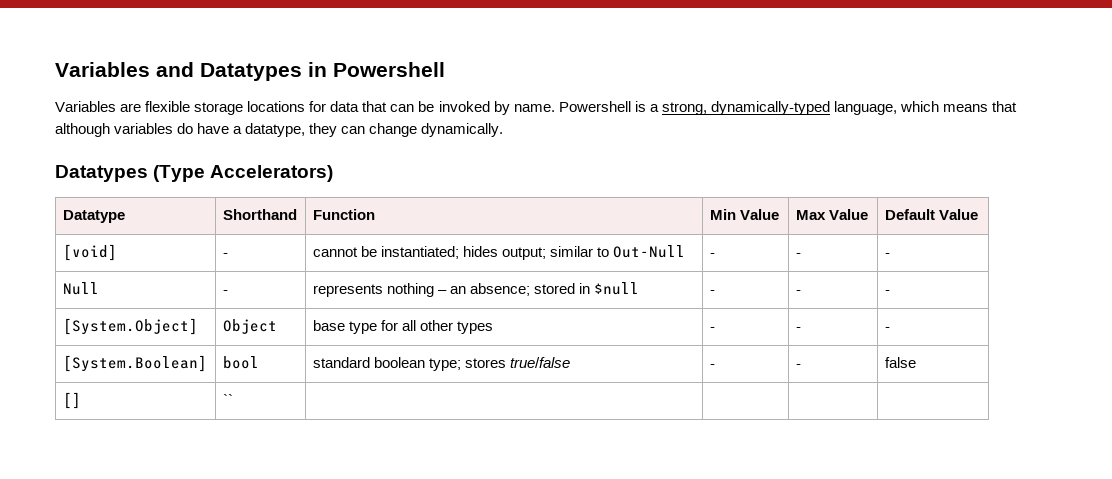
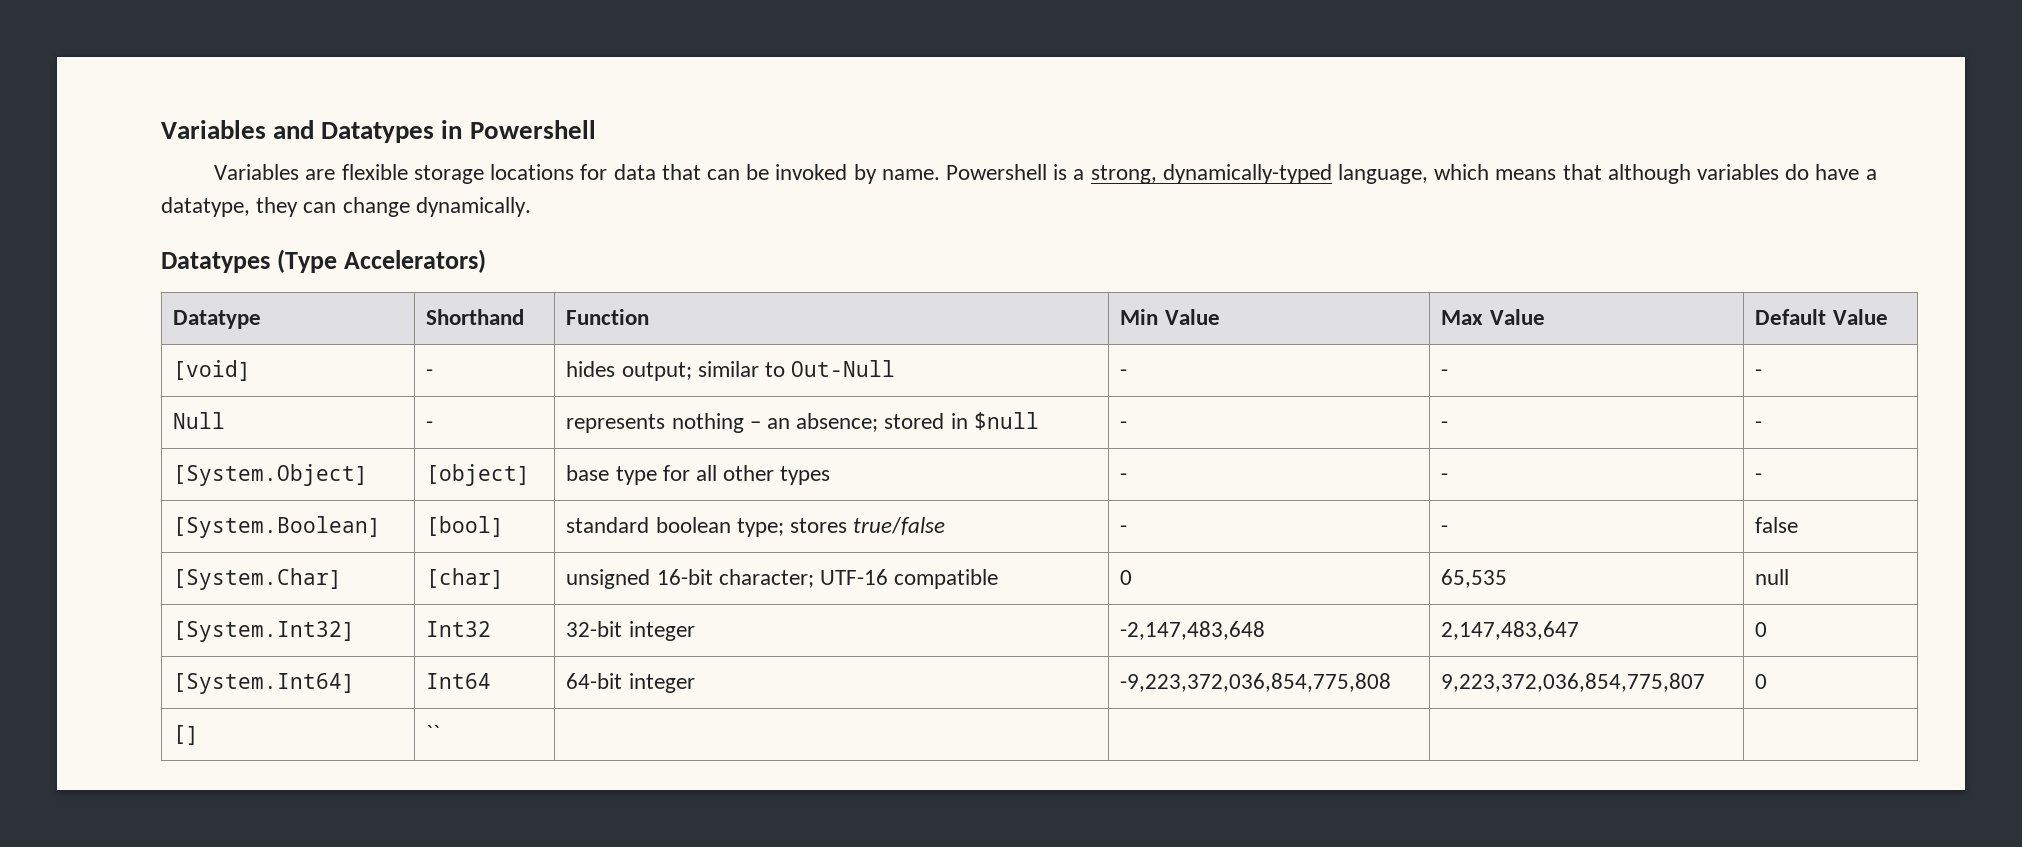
- [void] | - | cannot be instantiated; hides output; similar to Out-Null | - | - | -
+ [void] | - | hides output; similar to Out-Null | - | - | -
- [System.Object] | Object | base type for all other types | - | - | -
+ [System.Object] | [object] | base type for all other types | - | - | -
- [System.Boolean] | bool | standard boolean type; stores true/false | - | - | false
+ [System.Boolean] | [bool] | standard boolean type; stores true/false | - | - | false
+ [System.Char] | [char] | unsigned 16-bit character; UTF-16 compatible | 0 | 65,535 | null
+ [System.Int32] | Int32 | 32-bit integer | -2,147,483,648 | 2,147,483,647 | 0
+ [System.Int64] | Int64 | 64-bit integer | -9,223,372,036,854,775,808 | 9,223,372,036,854,775,807 | 0

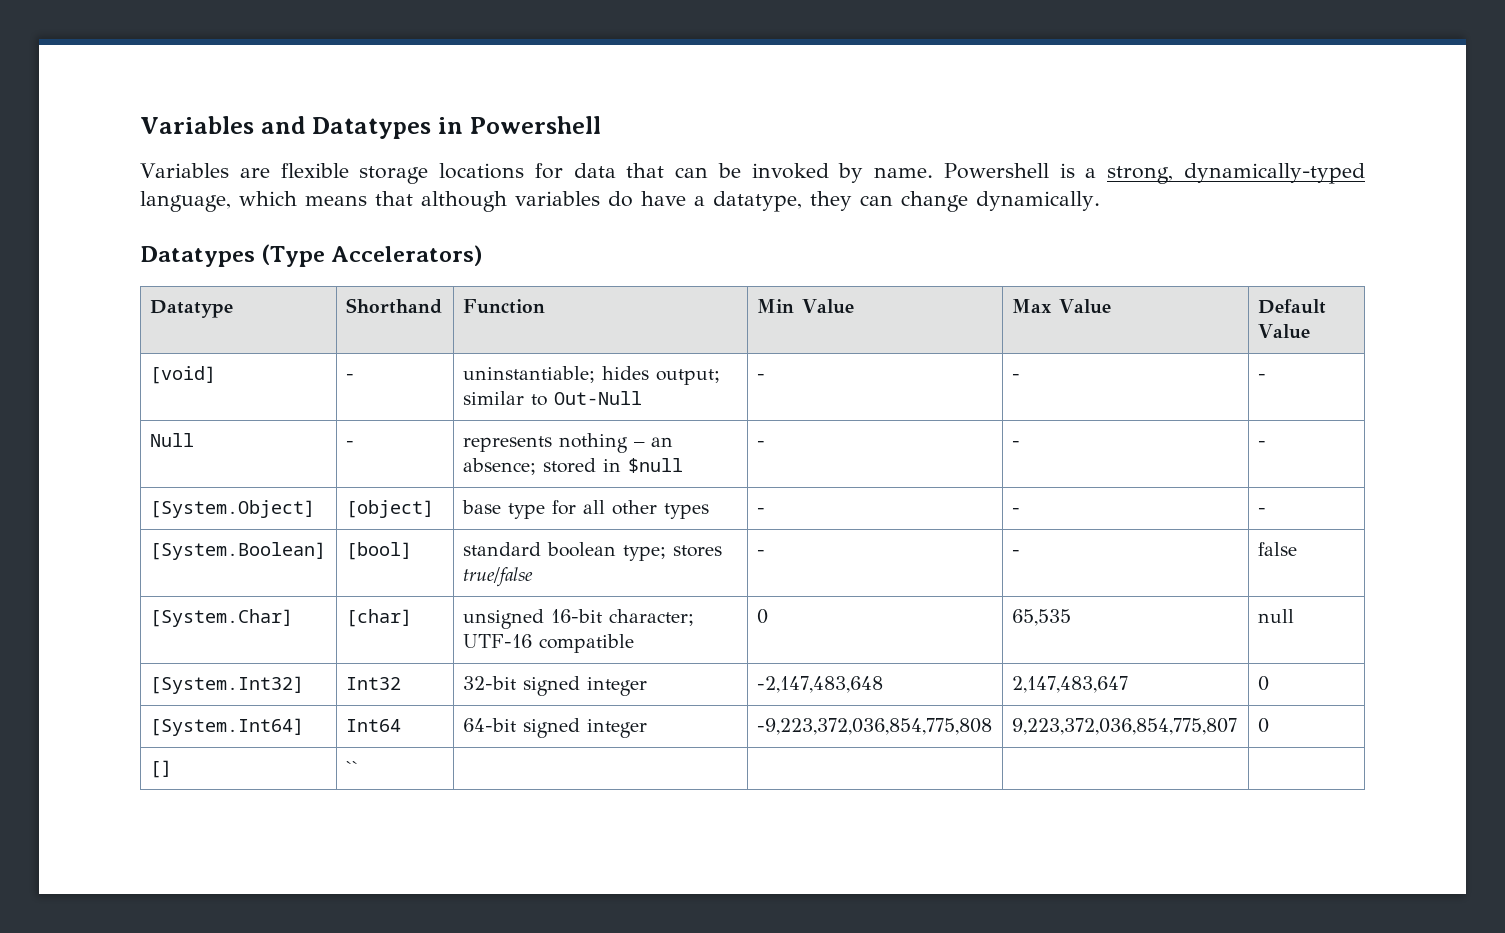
- [void] | - | hides output; similar to Out-Null | - | - | -
+ [void] | - | uninstantiable; hides output; similar to Out-Null | - | - | -
- [System.Int32] | Int32 | 32-bit integer | -2,147,483,648 | 2,147,483,647 | 0
+ [System.Int32] | Int32 | 32-bit signed integer | -2,147,483,648 | 2,147,483,647 | 0
- [System.Int64] | Int64 | 64-bit integer | -9,223,372,036,854,775,808 | 9,223,372,036,854,775,807 | 0
+ [System.Int64] | Int64 | 64-bit signed integer | -9,223,372,036,854,775,808 | 9,223,372,036,854,775,807 | 0

